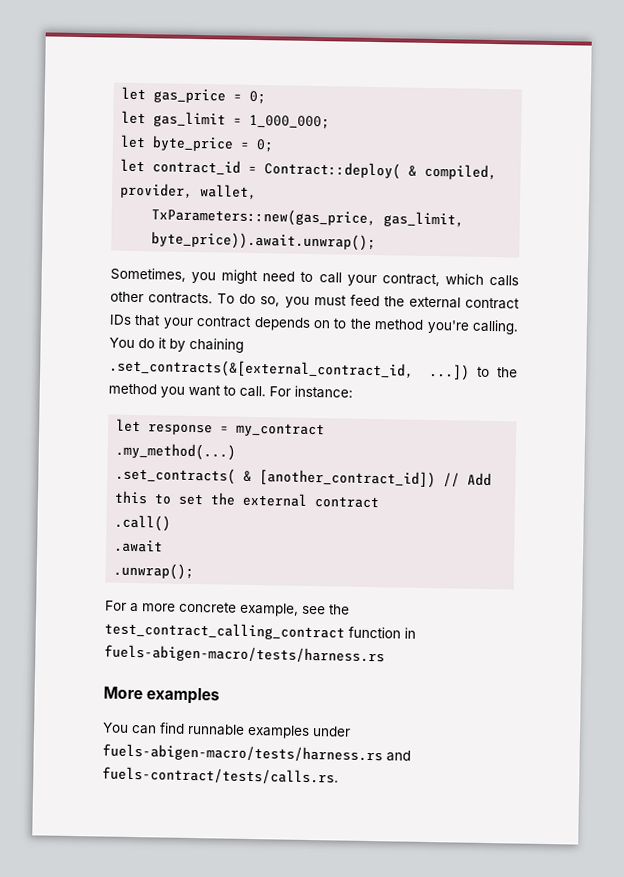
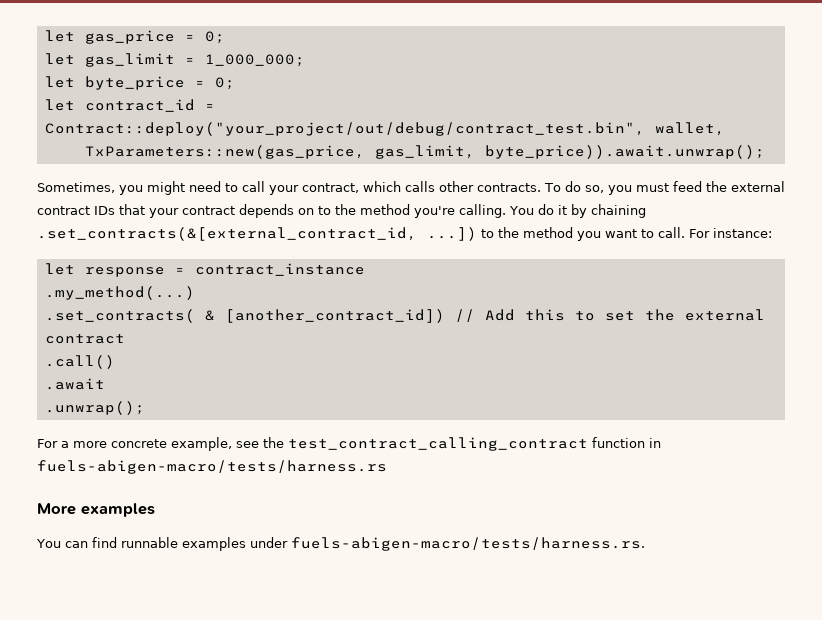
- let contract_id = Contract::deploy( & compiled, provider, wallet,
+ let contract_id = Contract::deploy("your_project/out/debug/contract_test.bin", wallet,
- let response = my_contract
+ let response = contract_instance
- You can find runnable examples under fuels-abigen-macro/tests/harness.rs and fuels-contract/tests/calls.rs.
+ You can find runnable examples under fuels-abigen-macro/tests/harness.rs.

